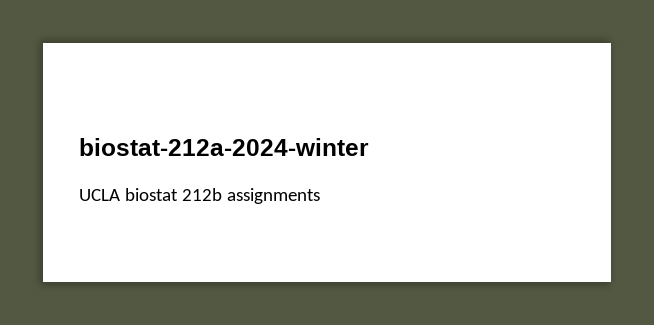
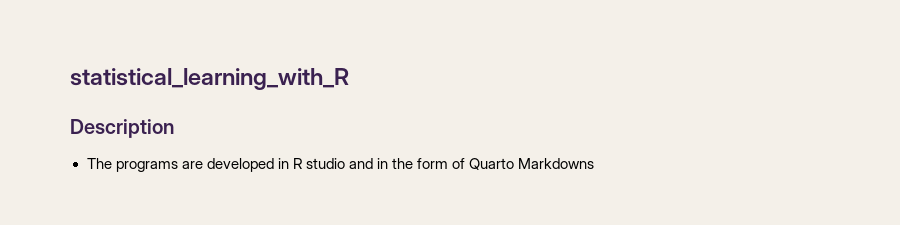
- biostat-212a-2024-winter
- UCLA biostat 212b assignments
+ statistical_learning_with_R
+ Description
+ The programs are developed in R studio and in the form of Quarto Markdowns

